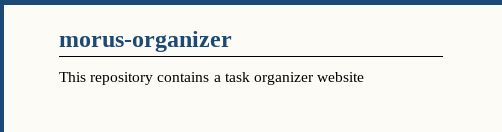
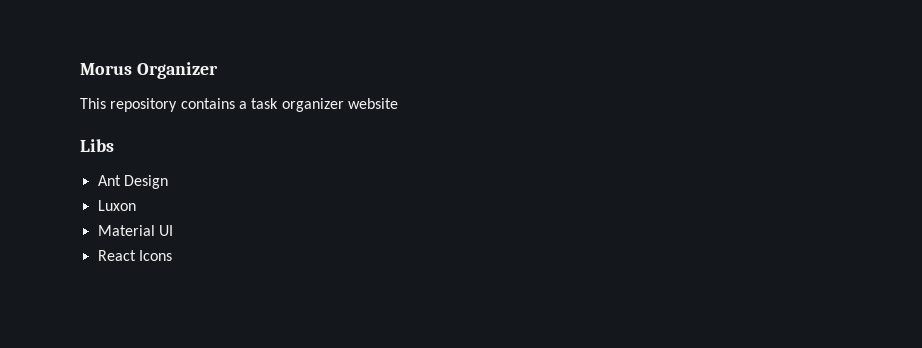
- morus-organizer
+ Morus Organizer
+ Libs
+ Ant Design
+ Luxon
+ Material UI
+ React Icons

